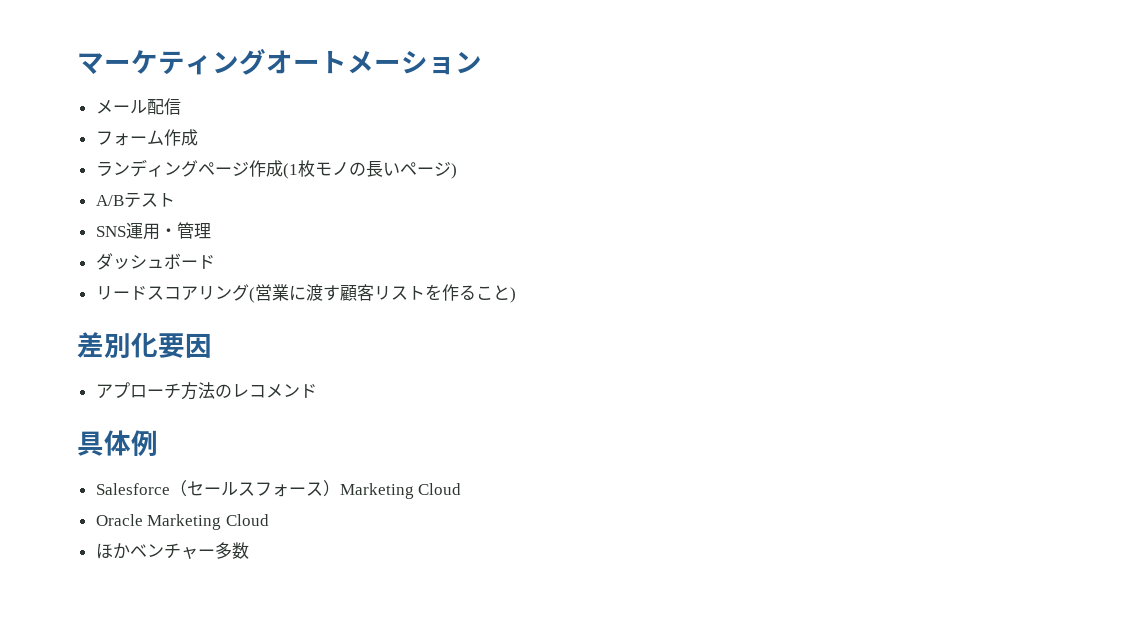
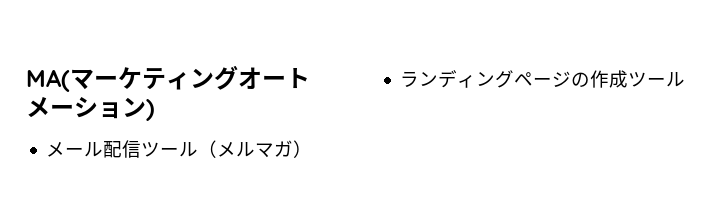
- マーケティングオートメーション
+ MA(マーケティングオートメーション)
- メール配信
- フォーム作成
+ メール配信ツール（メルマガ）
- ランディングページ作成(1枚モノの長いページ)
- A/Bテスト
- SNS運用・管理
- ダッシュボード
- リードスコアリング(営業に渡す顧客リストを作ること)
- 差別化要因
- アプローチ方法のレコメンド
- 具体例
- Salesforce（セールスフォース）Marketing Cloud
- Oracle Marketing Cloud
- ほかベンチャー多数
+ ランディングページの作成ツール

